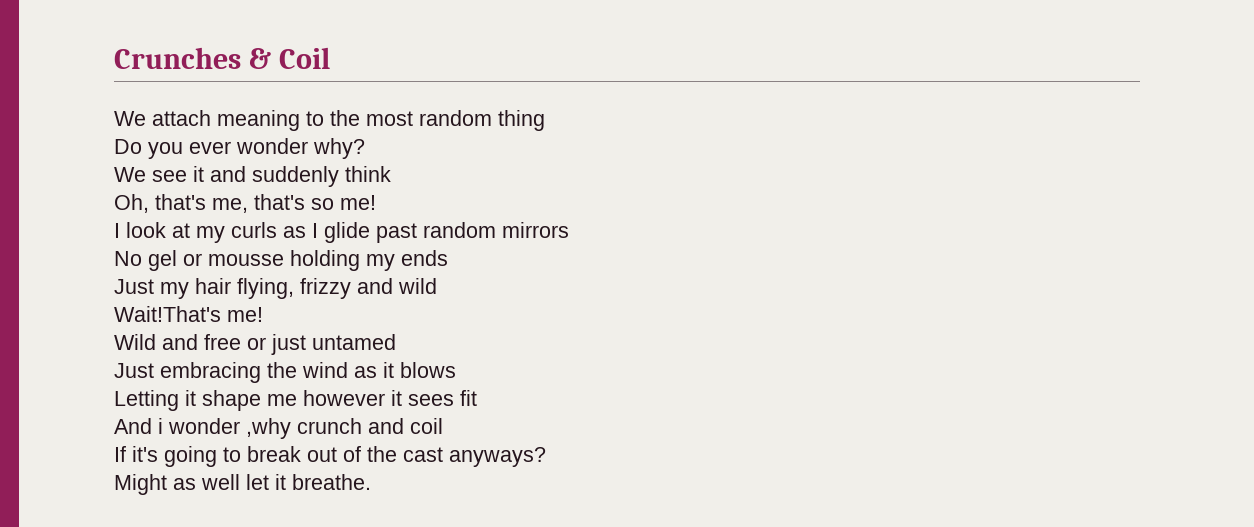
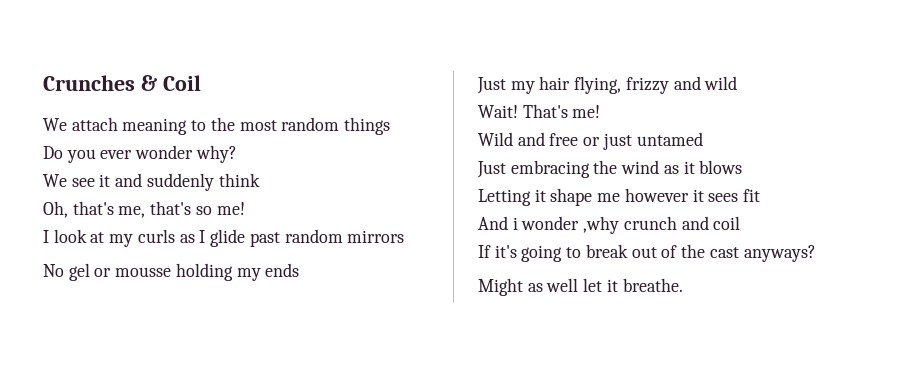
- We attach meaning to the most random thing
+ We attach meaning to the most random things
- Wait!That's me!
+ Wait! That's me!

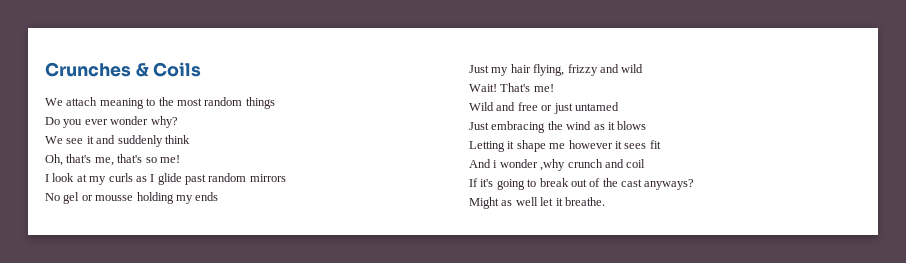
- Crunches & Coil
+ Crunches & Coils

